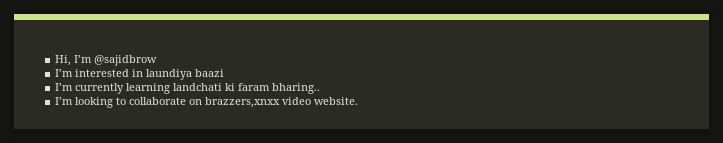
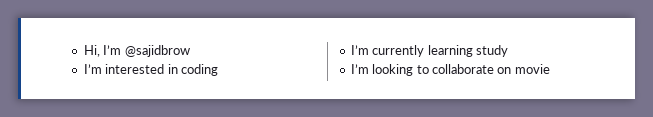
- I’m interested in laundiya baazi
+ I’m interested in coding
- I’m currently learning landchati ki faram bharing..
+ I’m currently learning study
- I’m looking to collaborate on brazzers,xnxx video website.
+ I’m looking to collaborate on movie

